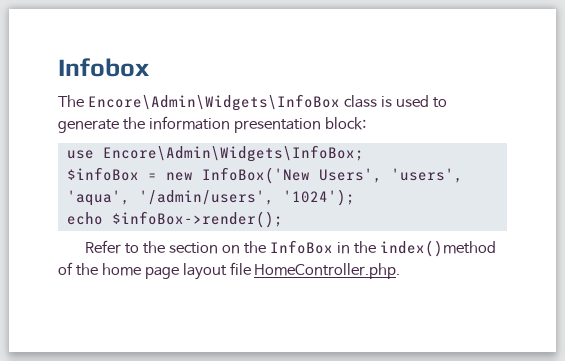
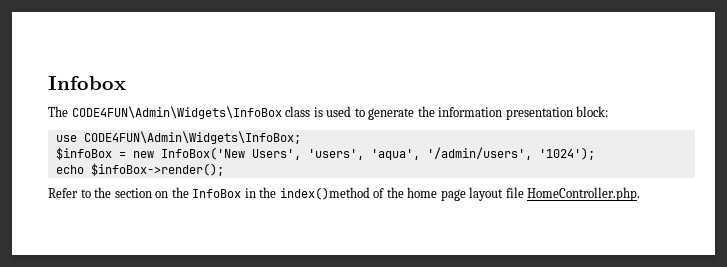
- The Encore\Admin\Widgets\InfoBox class is used to generate the information presentation block:
+ The CODE4FUN\Admin\Widgets\InfoBox class is used to generate the information presentation block:
- use Encore\Admin\Widgets\InfoBox;
+ use CODE4FUN\Admin\Widgets\InfoBox;

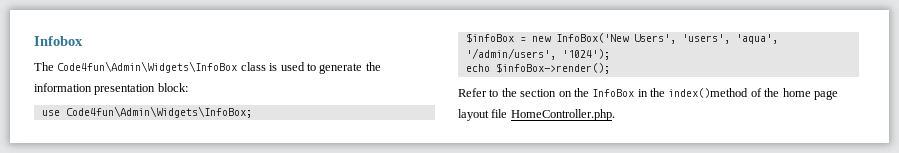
- The CODE4FUN\Admin\Widgets\InfoBox class is used to generate the information presentation block:
+ The Code4fun\Admin\Widgets\InfoBox class is used to generate the information presentation block:
- use CODE4FUN\Admin\Widgets\InfoBox;
+ use Code4fun\Admin\Widgets\InfoBox;

